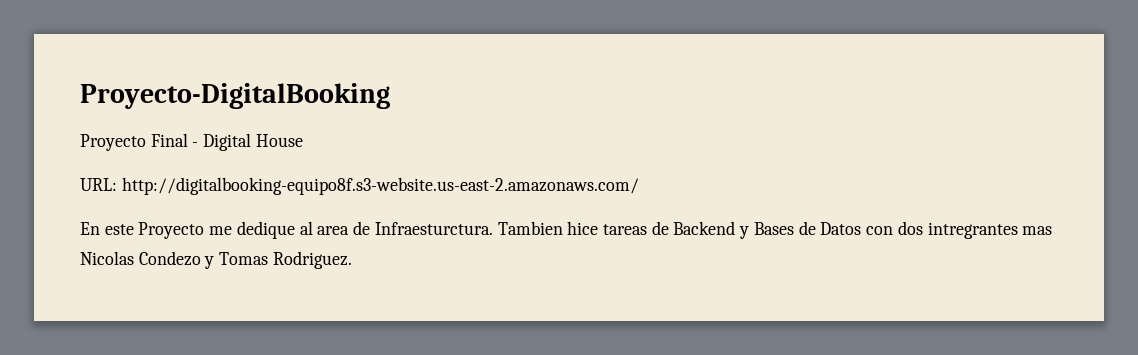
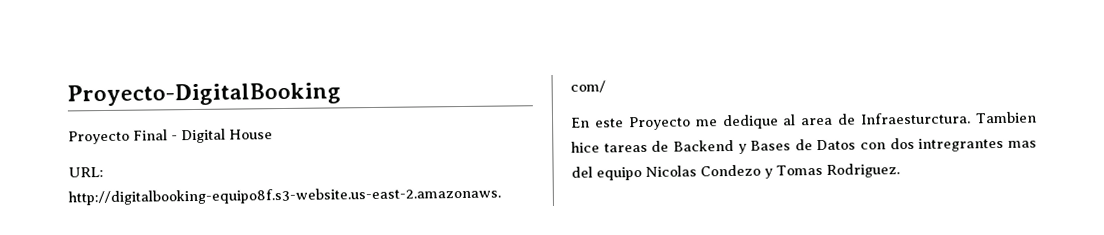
- Tambien hice tareas de Backend y Bases de Datos con dos intregrantes mas Nicolas Condezo y Tomas Rodriguez.
+ Tambien hice tareas de Backend y Bases de Datos con dos intregrantes mas del equipo Nicolas Condezo y Tomas Rodriguez.

